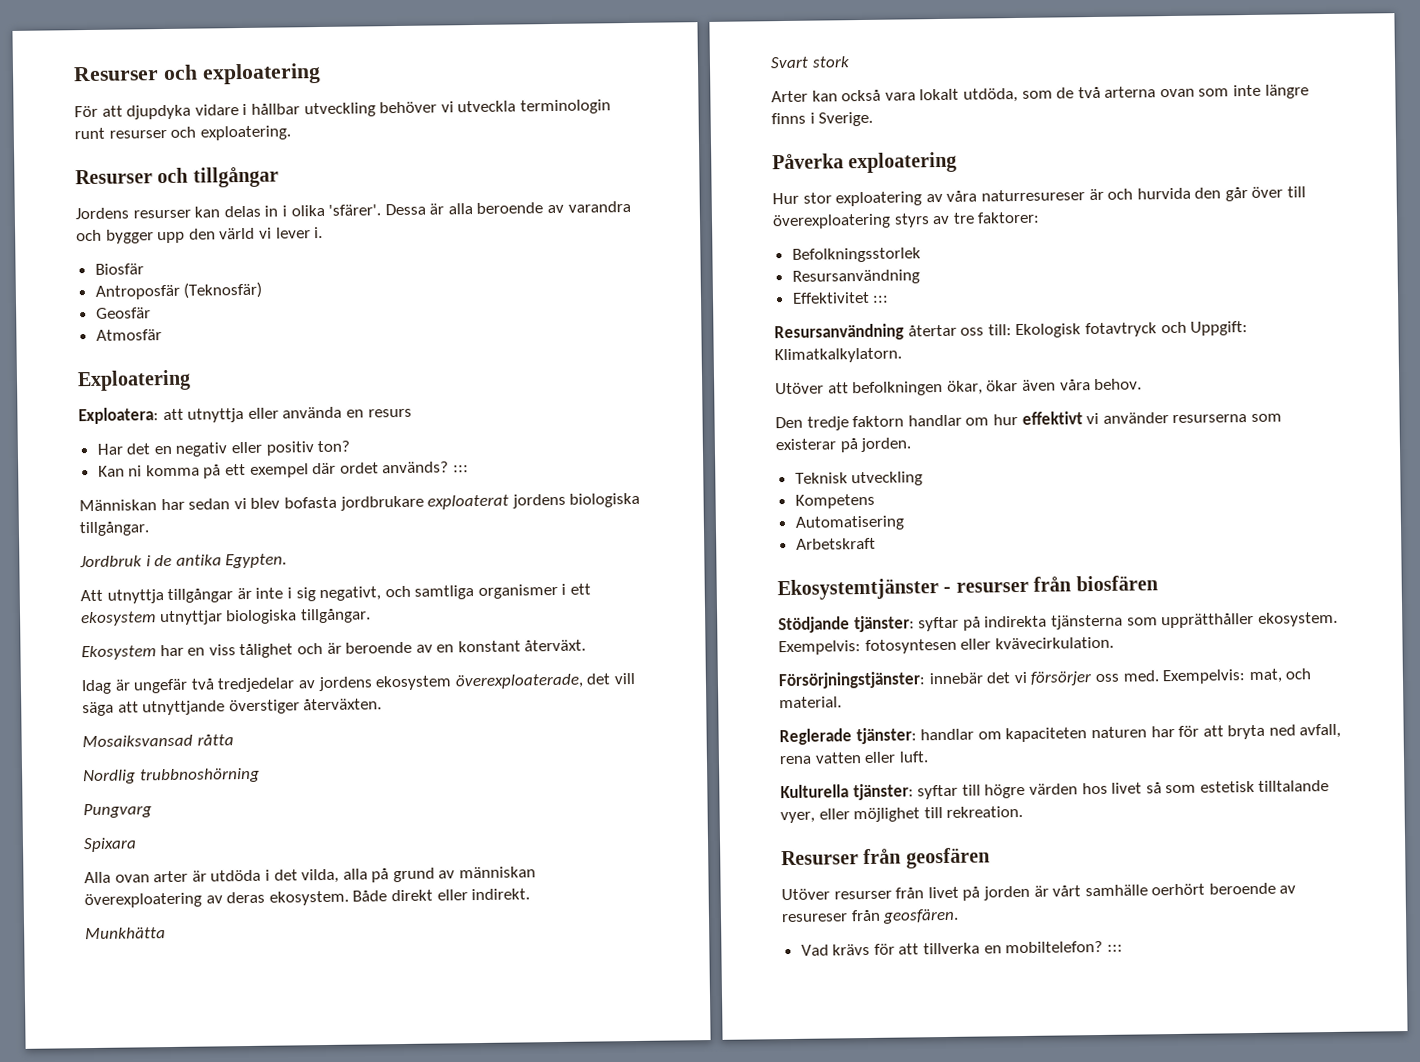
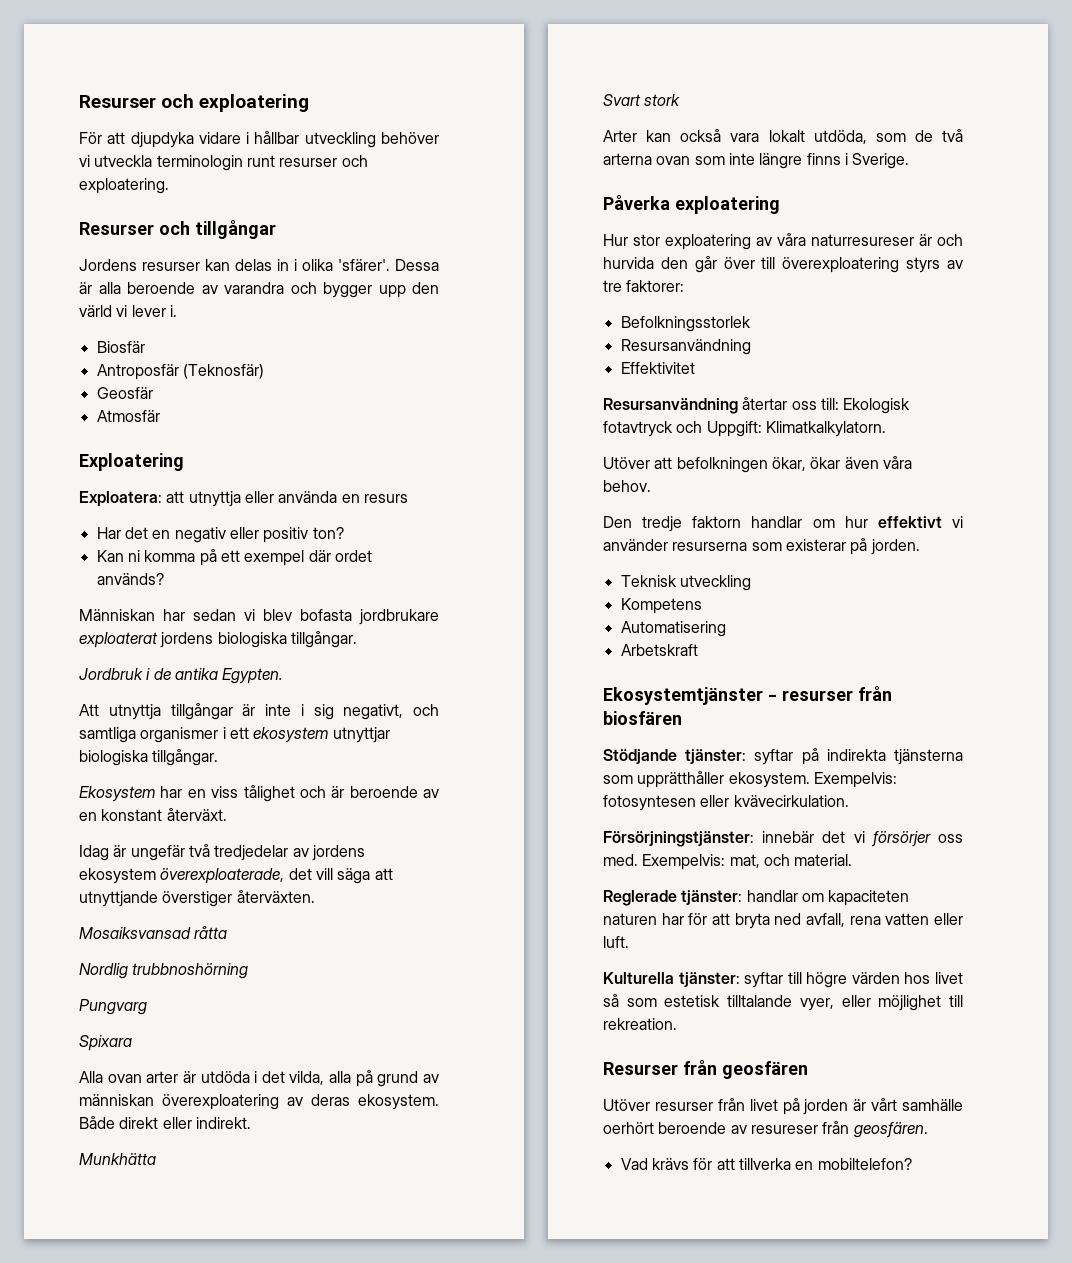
- Kan ni komma på ett exempel där ordet används? :::
+ Kan ni komma på ett exempel där ordet används?
- Effektivitet :::
+ Effektivitet
- Vad krävs för att tillverka en mobiltelefon? :::
+ Vad krävs för att tillverka en mobiltelefon?

